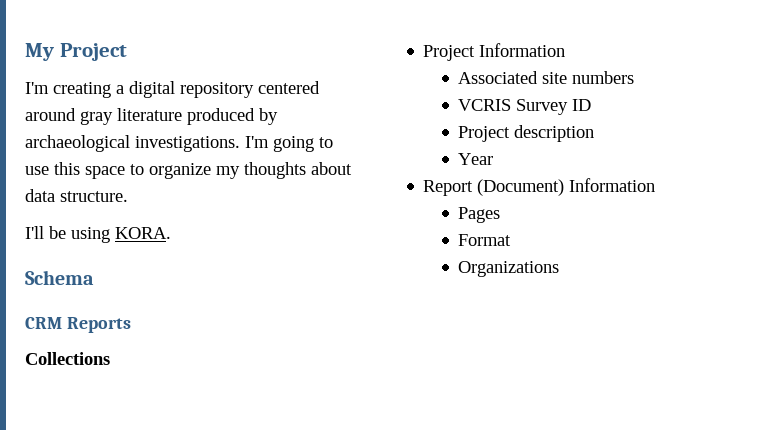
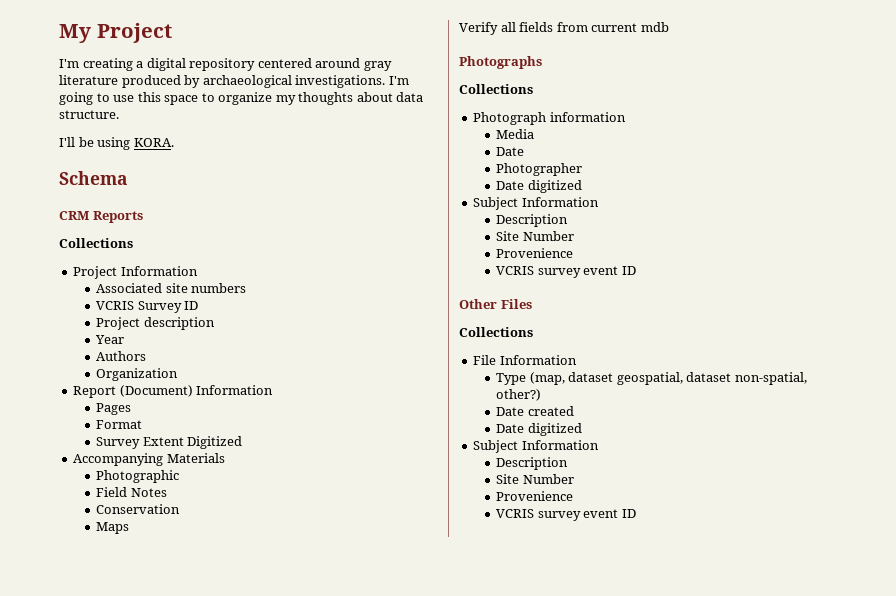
+ Authors
+ Organization
- Organizations
+ Survey Extent Digitized
+ Accompanying Materials
+ Photographic
+ Field Notes
+ Conservation
+ Maps
+ Verify all fields from current mdb
+ Photographs
+ Collections
+ Photograph information
+ Media
+ Date
+ Photographer
+ Date digitized
+ Subject Information
+ Description
+ Site Number
+ Provenience
+ VCRIS survey event ID
+ Other Files
+ Collections
+ File Information
+ Type (map, dataset geospatial, dataset non-spatial, other?)
+ Date created
+ Date digitized
+ Subject Information
+ Description
+ Site Number
+ Provenience
+ VCRIS survey event ID

